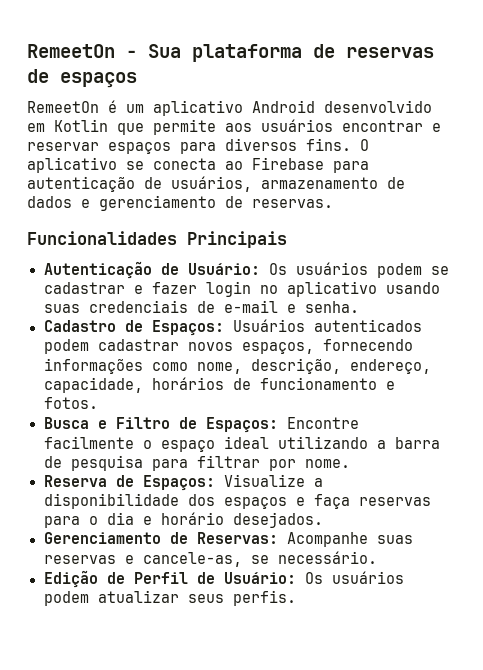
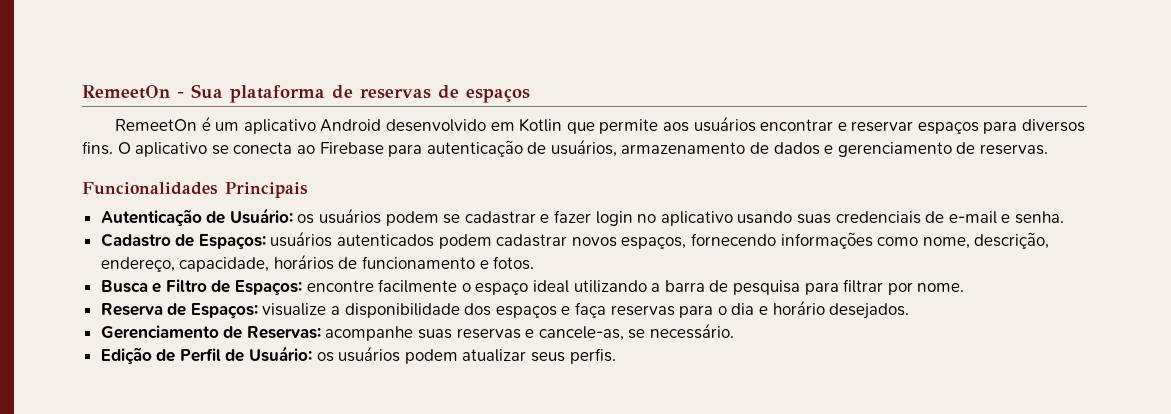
- Autenticação de Usuário: Os usuários podem se cadastrar e fazer login no aplicativo usando suas credenciais de e-mail e senha.
+ Autenticação de Usuário: os usuários podem se cadastrar e fazer login no aplicativo usando suas credenciais de e-mail e senha.
- Cadastro de Espaços: Usuários autenticados podem cadastrar novos espaços, fornecendo informações como nome, descrição, endereço, capacidade, horários de funcionamento e fotos.
+ Cadastro de Espaços: usuários autenticados podem cadastrar novos espaços, fornecendo informações como nome, descrição, endereço, capacidade, horários de funcionamento e fotos.
- Busca e Filtro de Espaços: Encontre facilmente o espaço ideal utilizando a barra de pesquisa para filtrar por nome.
+ Busca e Filtro de Espaços: encontre facilmente o espaço ideal utilizando a barra de pesquisa para filtrar por nome.
- Reserva de Espaços: Visualize a disponibilidade dos espaços e faça reservas para o dia e horário desejados.
+ Reserva de Espaços: visualize a disponibilidade dos espaços e faça reservas para o dia e horário desejados.
- Gerenciamento de Reservas: Acompanhe suas reservas e cancele-as, se necessário.
+ Gerenciamento de Reservas: acompanhe suas reservas e cancele-as, se necessário.
- Edição de Perfil de Usuário: Os usuários podem atualizar seus perfis.
+ Edição de Perfil de Usuário: os usuários podem atualizar seus perfis.

